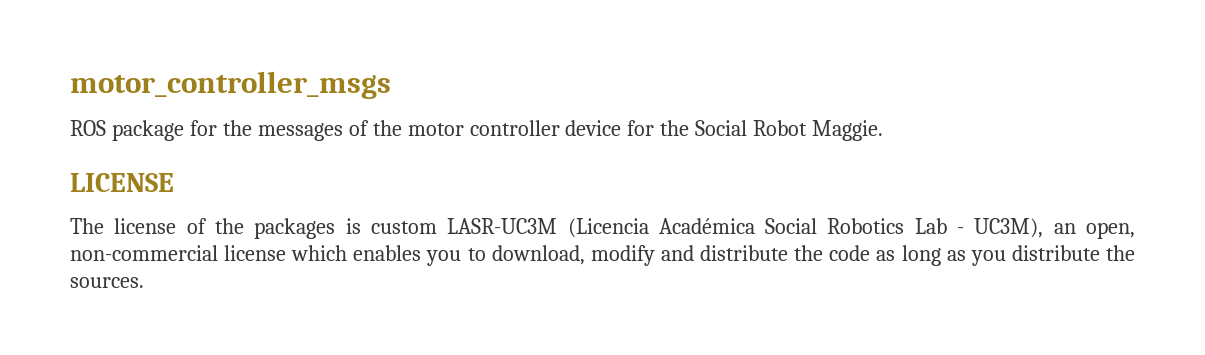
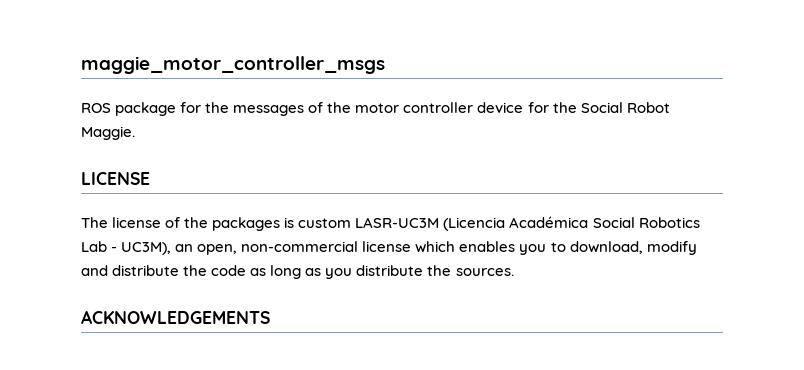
- motor_controller_msgs
+ maggie_motor_controller_msgs
+ ACKNOWLEDGEMENTS

